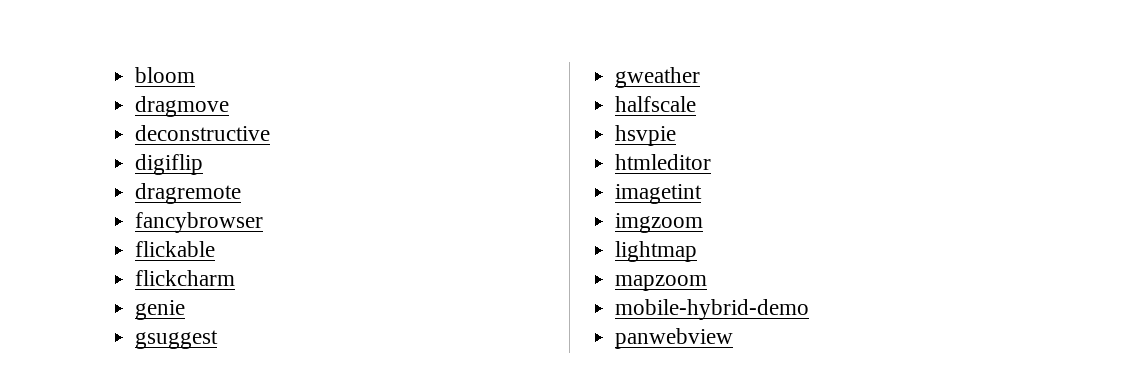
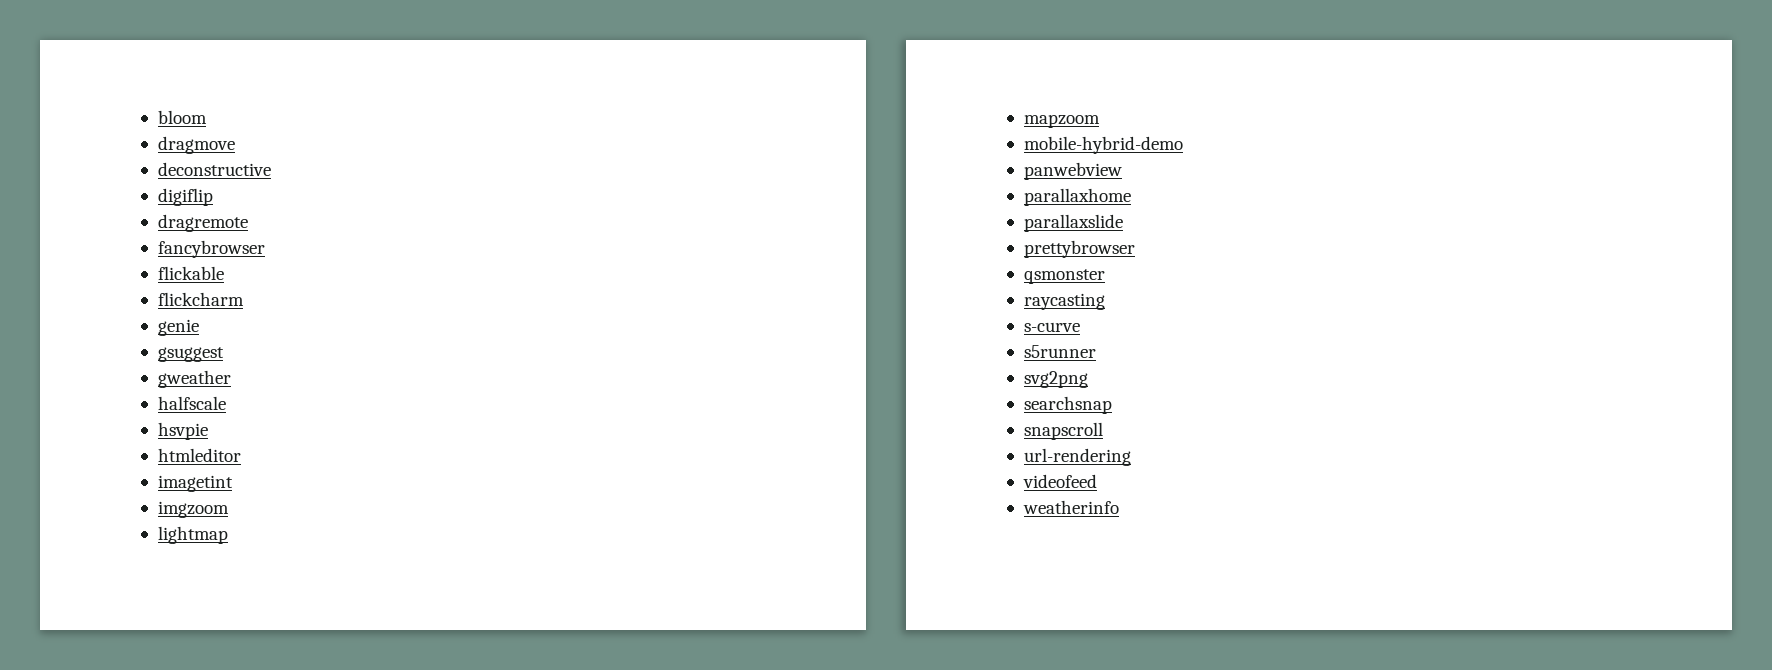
+ parallaxhome
+ parallaxslide
+ prettybrowser
+ qsmonster
+ raycasting
+ s-curve
+ s5runner
+ svg2png
+ searchsnap
+ snapscroll
+ url-rendering
+ videofeed
+ weatherinfo

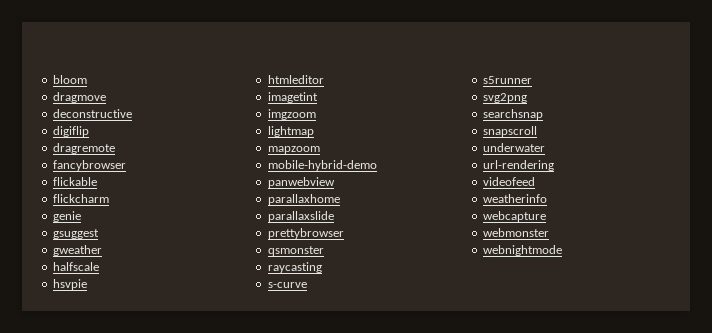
+ underwater
+ webcapture
+ webmonster
+ webnightmode

